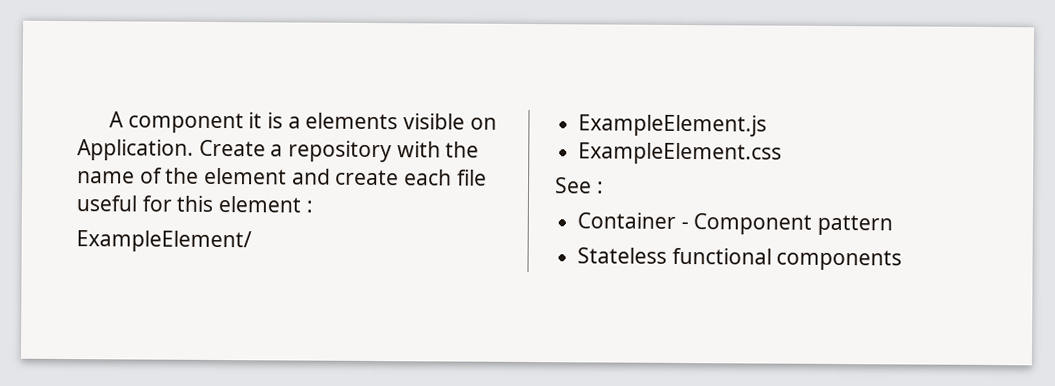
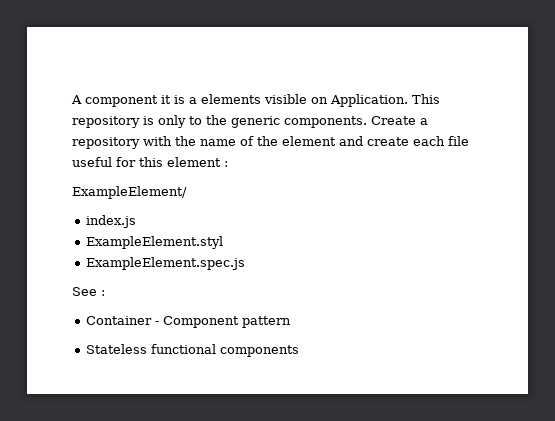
+ This repository is only to the generic components.
- ExampleElement.js
- ExampleElement.css
+ index.js
+ ExampleElement.styl
+ ExampleElement.spec.js

